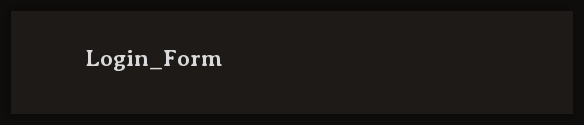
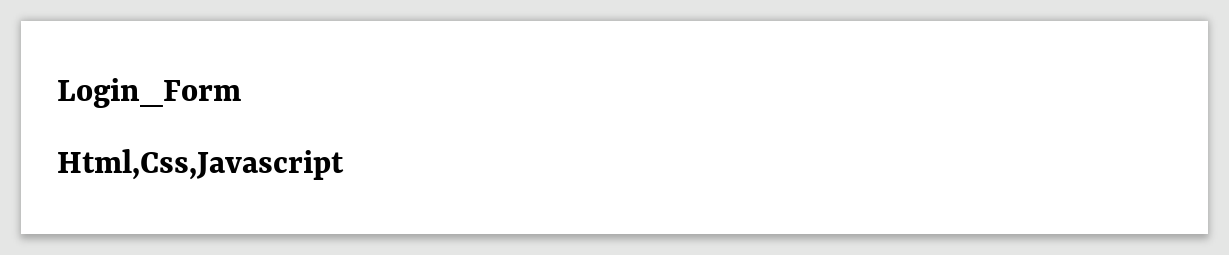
+ Html,Css,Javascript

